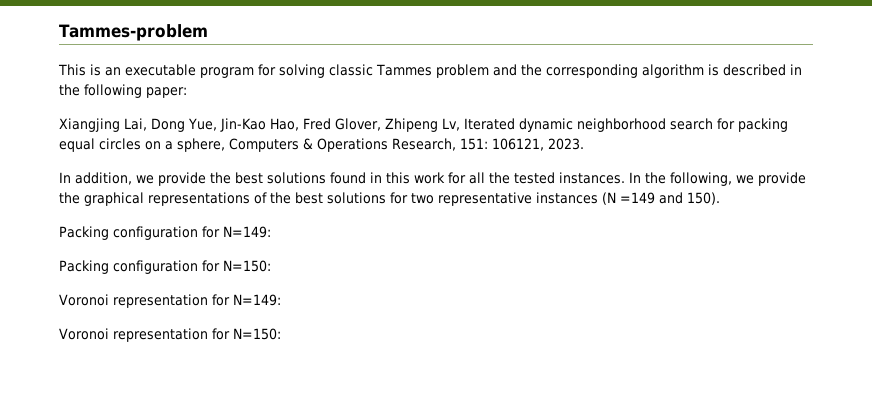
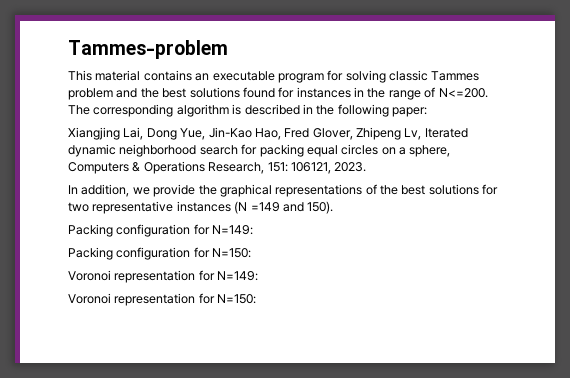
- This is an executable program for solving classic Tammes problem and the corresponding algorithm is described in the following paper:
+ This material contains an executable program for solving classic Tammes problem and the best solutions found for instances in the range of N<=200. The corresponding algorithm is described in the following paper:
- In addition, we provide the best solutions found in this work for all the tested instances. In the following, we provide the graphical representations of the best solutions for two representative instances (N =149 and 150).
+ In addition, we provide the graphical representations of the best solutions for two representative instances (N =149 and 150).

